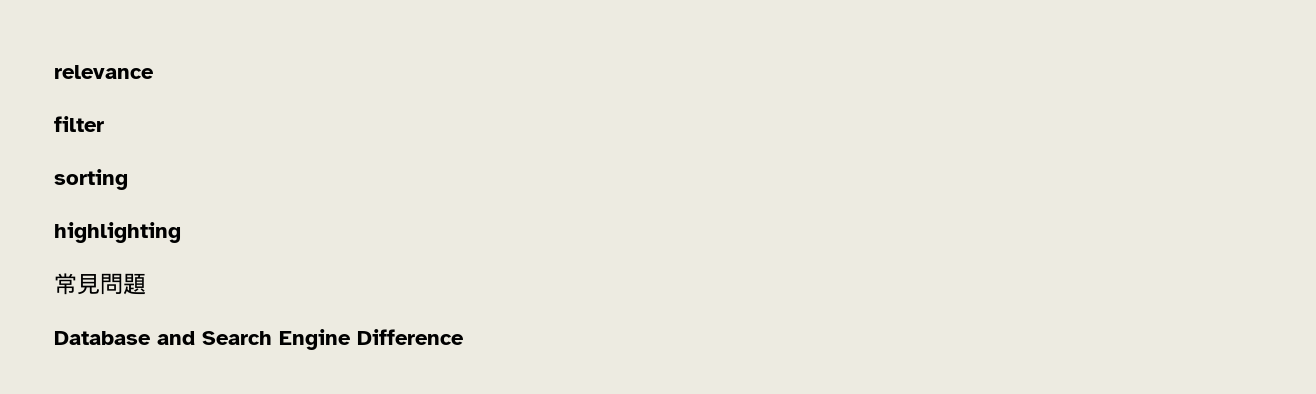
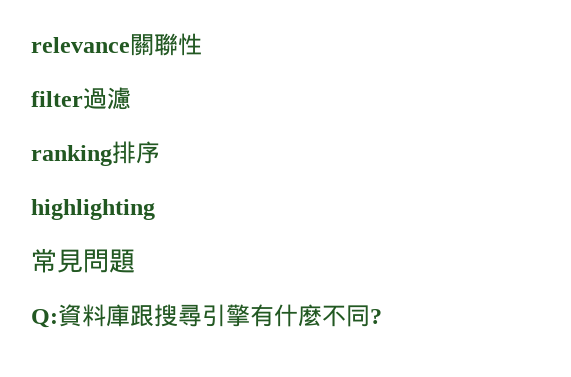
- relevance
+ relevance關聯性
- filter
- sorting
+ filter過濾
+ ranking排序
- Database and Search Engine Difference
+ Q:資料庫跟搜尋引擎有什麼不同?

